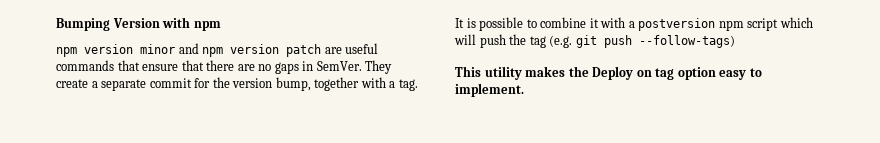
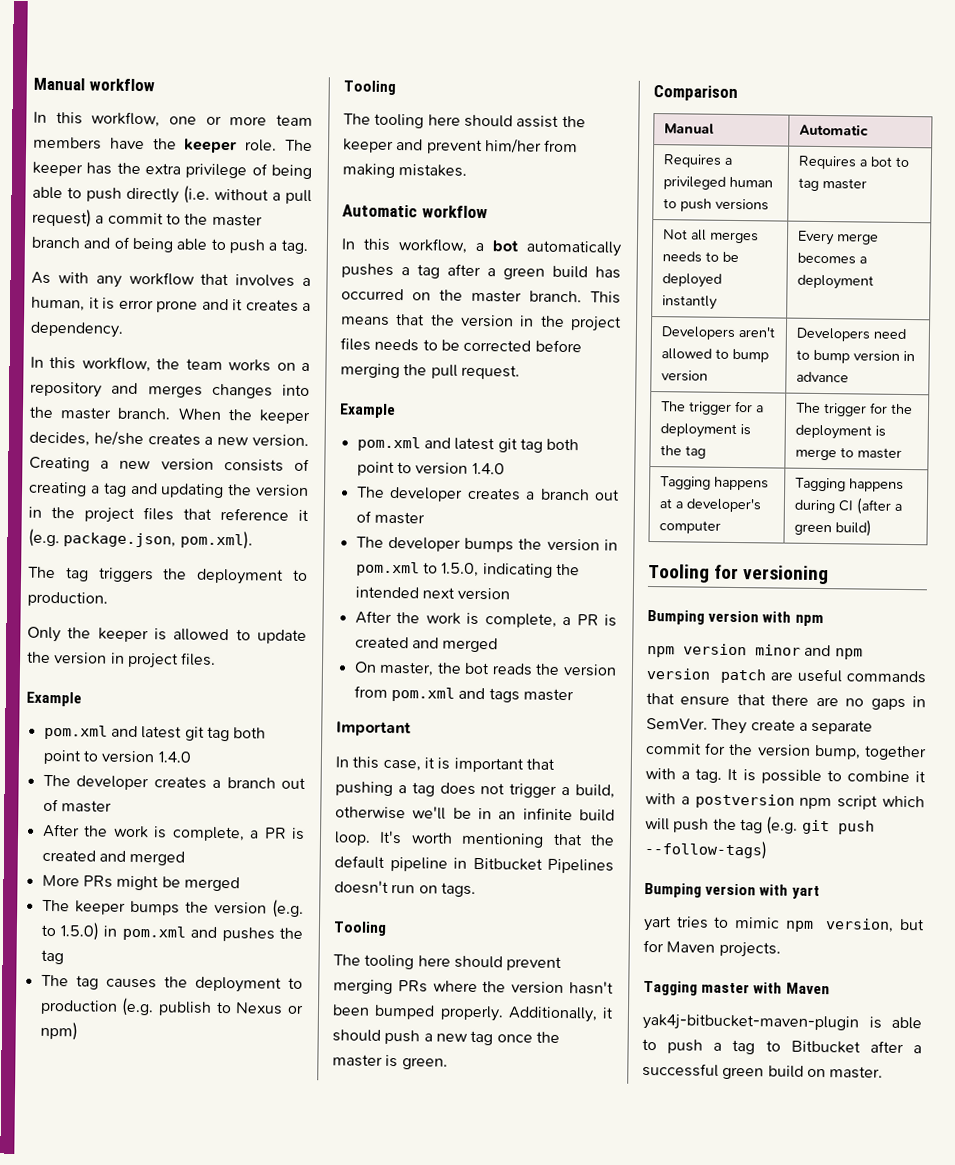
- Bumping Version with npm
+ Manual workflow
+ In this workflow, one or more team members have the keeper role. The keeper has the extra privilege of being able to push directly (i.e. without a pull request) a commit to the master branch and of being able to push a tag.
+ As with any workflow that involves a human, it is error prone and it creates a dependency.
+ In this workflow, the team works on a repository and merges changes into the master branch. When the keeper decides, he/she creates a new version. Creating a new version consists of creating a tag and updating the version in the project files that reference it (e.g. package.json, pom.xml).
+ The tag triggers the deployment to production.
+ Only the keeper is allowed to update the version in project files.
+ Example
+ pom.xml and latest git tag both point to version 1.4.0
+ The developer creates a branch out of master
+ After the work is complete, a PR is created and merged
+ More PRs might be merged
+ The keeper bumps the version (e.g. to 1.5.0) in pom.xml and pushes the tag
+ The tag causes the deployment to production (e.g. publish to Nexus or npm)
+ Tooling
+ The tooling here should assist the keeper and prevent him/her from making mistakes.
+ Automatic workflow
+ In this workflow, a bot automatically pushes a tag after a green build has occurred on the master branch. This means that the version in the project files needs to be corrected before merging the pull request.
+ Example
+ pom.xml and latest git tag both point to version 1.4.0
+ The developer creates a branch out of master
+ The developer bumps the version in pom.xml to 1.5.0, indicating the intended next version
+ After the work is complete, a PR is created and merged
+ On master, the bot reads the version from pom.xml and tags master
+ Important
+ In this case, it is important that pushing a tag does not trigger a build, otherwise we'll be in an infinite build loop. It's worth mentioning that the default pipeline in Bitbucket Pipelines doesn't run on tags.
+ Tooling
+ The tooling here should prevent merging PRs where the version hasn't been bumped properly. Additionally, it should push a new tag once the master is green.
+ Comparison
+ Manual | Automatic
+ Requires a privileged human to push versions | Requires a bot to tag master
+ Not all merges needs to be deployed instantly | Every merge becomes a deployment
+ Developers aren't allowed to bump version | Developers need to bump version in advance
+ The trigger for a deployment is the tag | The trigger for the deployment is merge to master
+ Tagging happens at a developer's computer | Tagging happens during CI (after a green build)
+ Tooling for versioning
+ Bumping version with npm
- This utility makes the Deploy on tag option easy to implement.
+ Bumping version with yart
+ yart tries to mimic npm version, but for Maven projects.
+ Tagging master with Maven
+ yak4j-bitbucket-maven-plugin is able to push a tag to Bitbucket after a successful green build on master.

